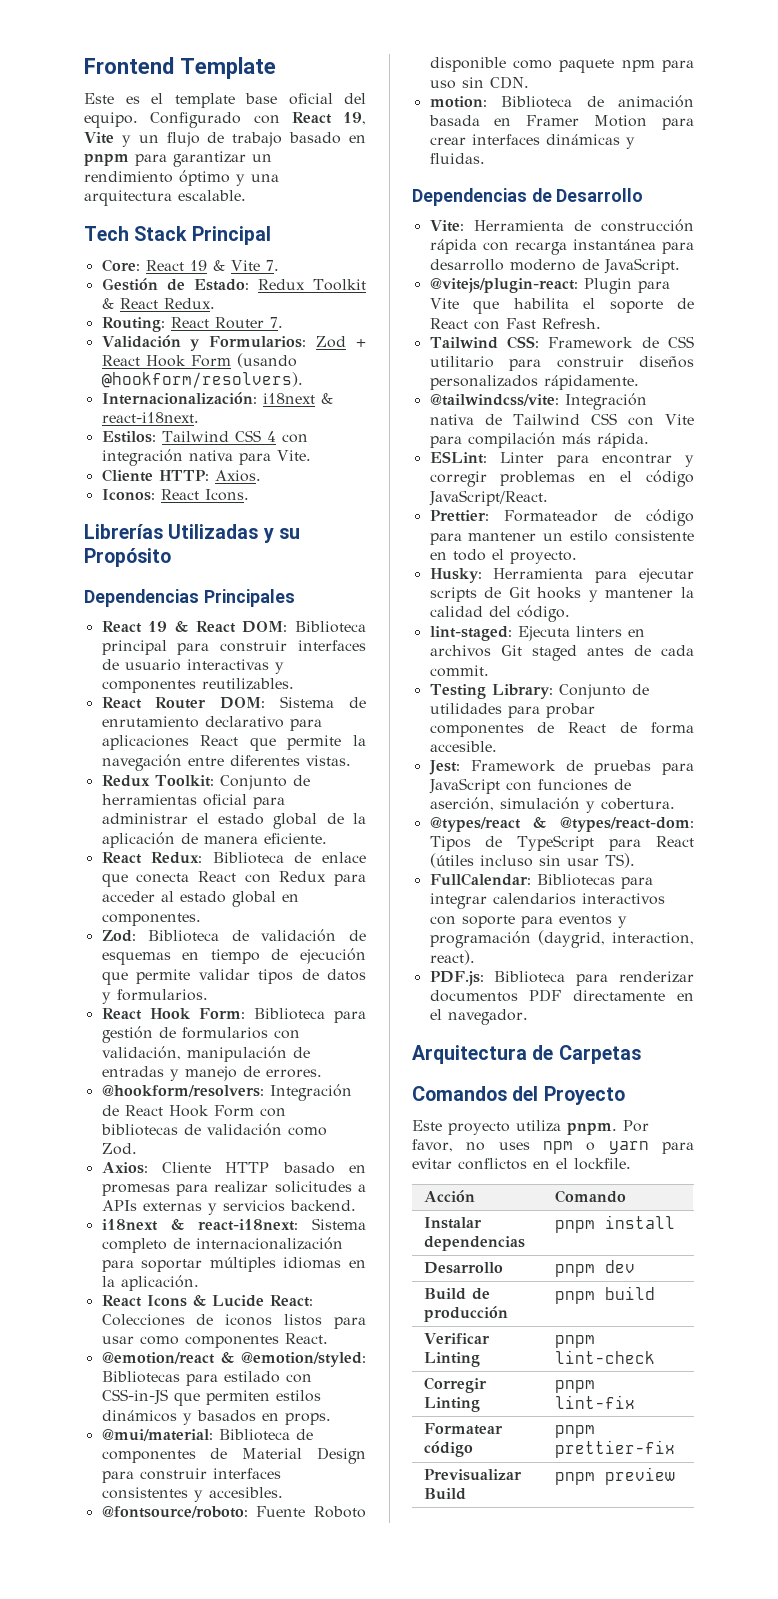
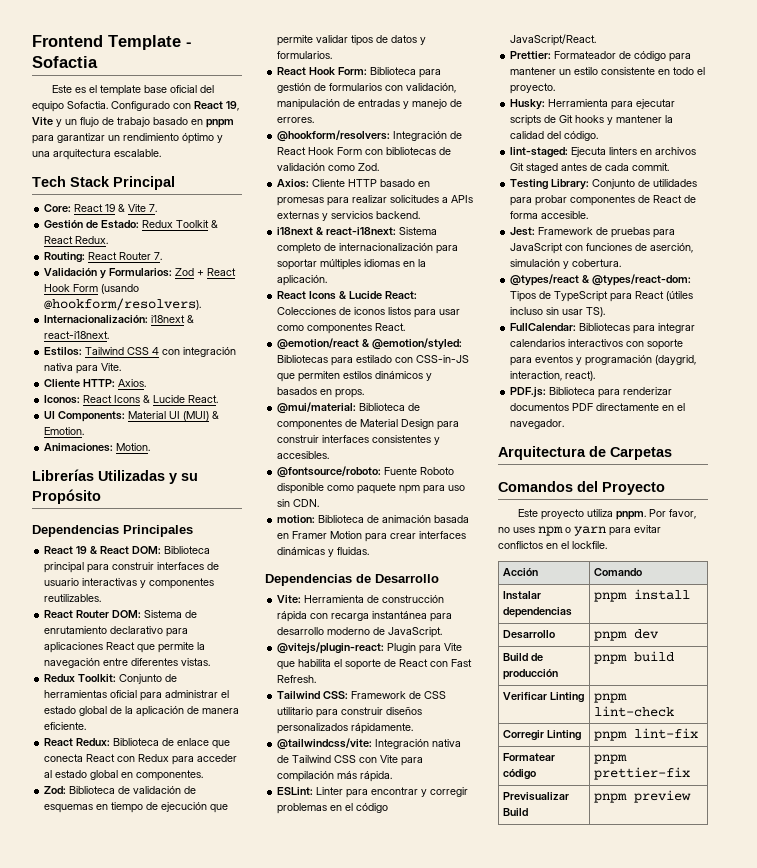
- Frontend Template
+ Frontend Template - Sofactia
- Este es el template base oficial del equipo.
+ Este es el template base oficial del equipo Sofactia.
- Iconos: React Icons.
+ Iconos: React Icons & Lucide React.
+ UI Components: Material UI (MUI) & Emotion.
+ Animaciones: Motion.

